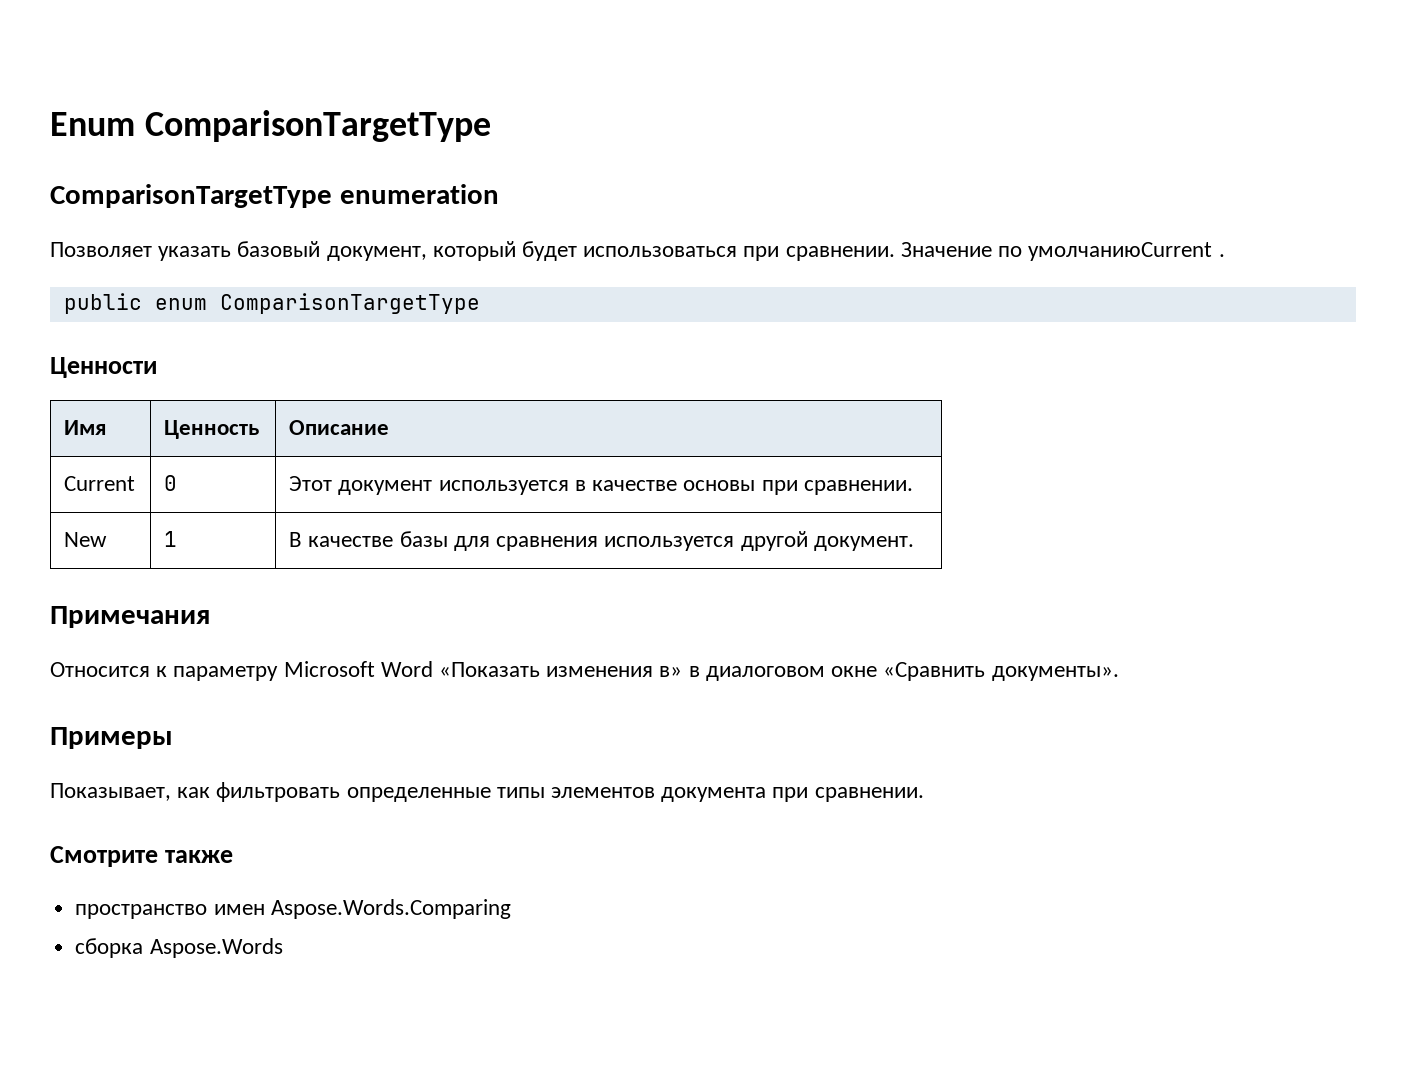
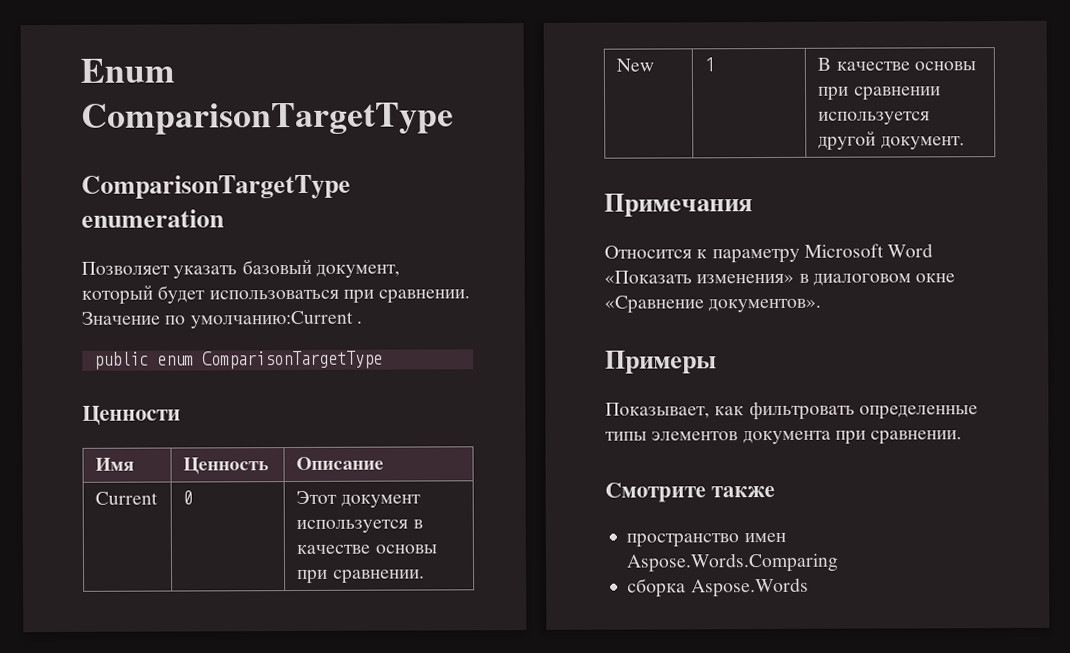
- Значение по умолчаниюCurrent .
+ Значение по умолчанию:Current .
- New | 1 | В качестве базы для сравнения используется другой документ.
+ New | 1 | В качестве основы при сравнении используется другой документ.
- Относится к параметру Microsoft Word «Показать изменения в» в диалоговом окне «Сравнить документы».
+ Относится к параметру Microsoft Word «Показать изменения» в диалоговом окне «Сравнение документов».

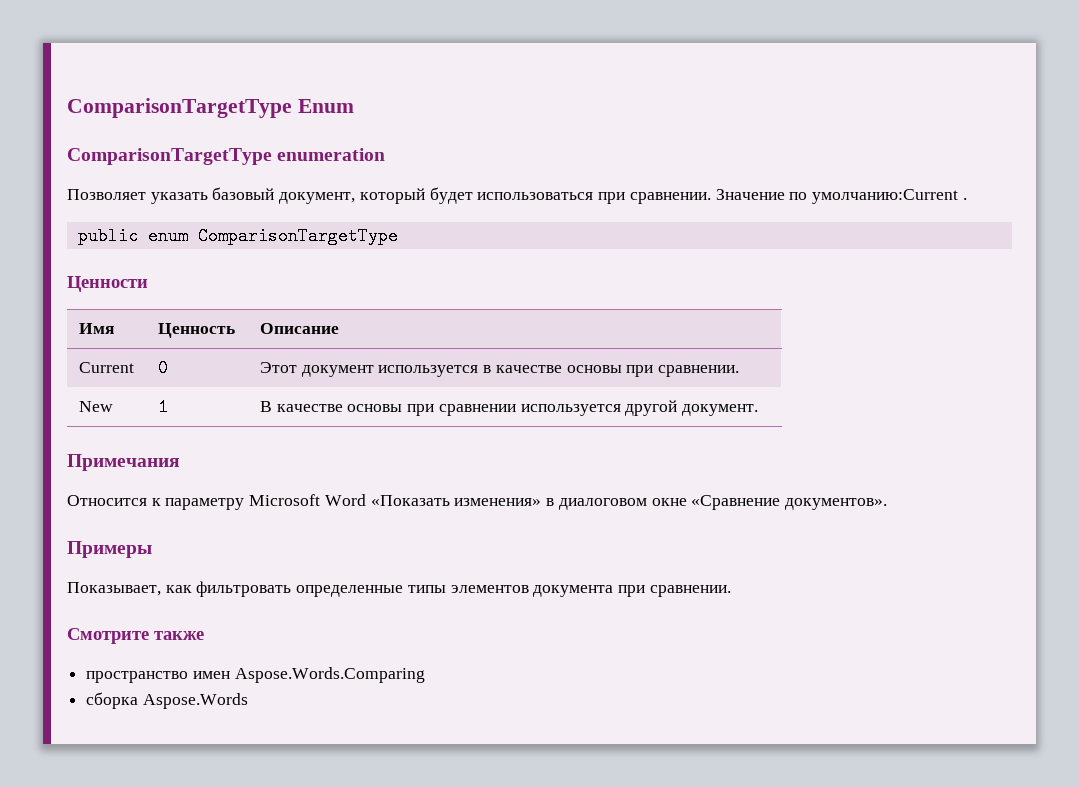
- Enum ComparisonTargetType
+ ComparisonTargetType Enum

